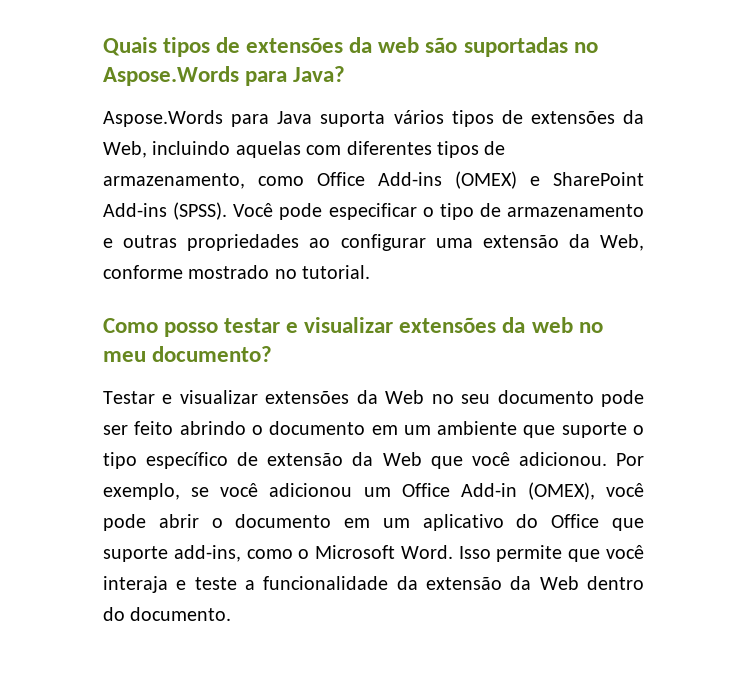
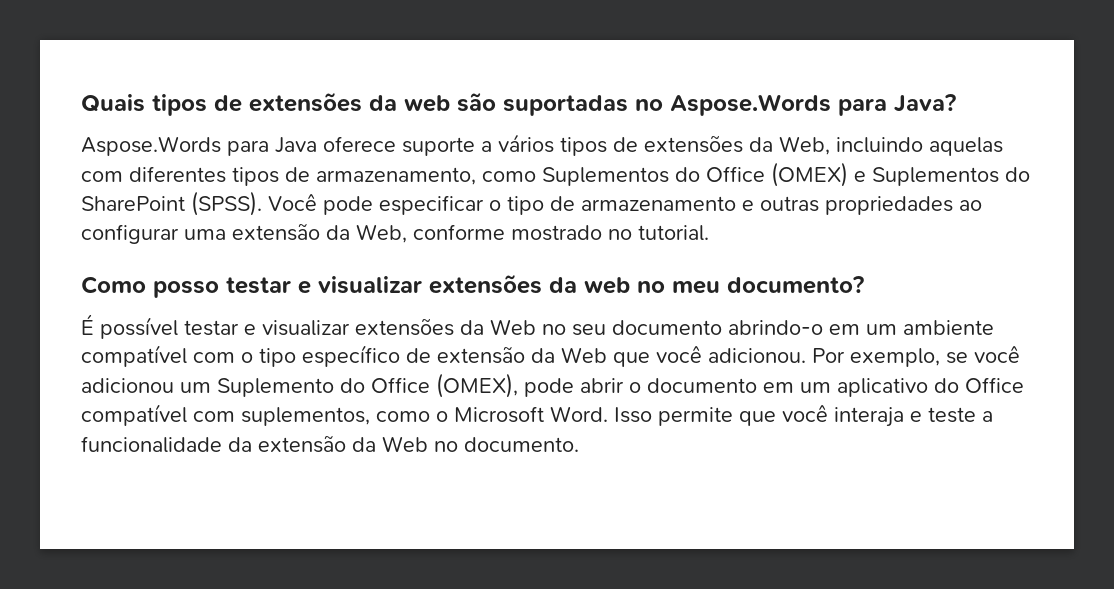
- Aspose.Words para Java suporta vários tipos de extensões da Web, incluindo aquelas com diferentes tipos de armazenamento, como Office Add-ins (OMEX) e SharePoint Add-ins (SPSS).
+ Aspose.Words para Java oferece suporte a vários tipos de extensões da Web, incluindo aquelas com diferentes tipos de armazenamento, como Suplementos do Office (OMEX) e Suplementos do SharePoint (SPSS).
- Testar e visualizar extensões da Web no seu documento pode ser feito abrindo o documento em um ambiente que suporte o tipo específico de extensão da Web que você adicionou.
+ É possível testar e visualizar extensões da Web no seu documento abrindo-o em um ambiente compatível com o tipo específico de extensão da Web que você adicionou.
- Por exemplo, se você adicionou um Office Add-in (OMEX), você pode abrir o documento em um aplicativo do Office que suporte add-ins, como o Microsoft Word.
+ Por exemplo, se você adicionou um Suplemento do Office (OMEX), pode abrir o documento em um aplicativo do Office compatível com suplementos, como o Microsoft Word.
- Isso permite que você interaja e teste a funcionalidade da extensão da Web dentro do documento.
+ Isso permite que você interaja e teste a funcionalidade da extensão da Web no documento.

